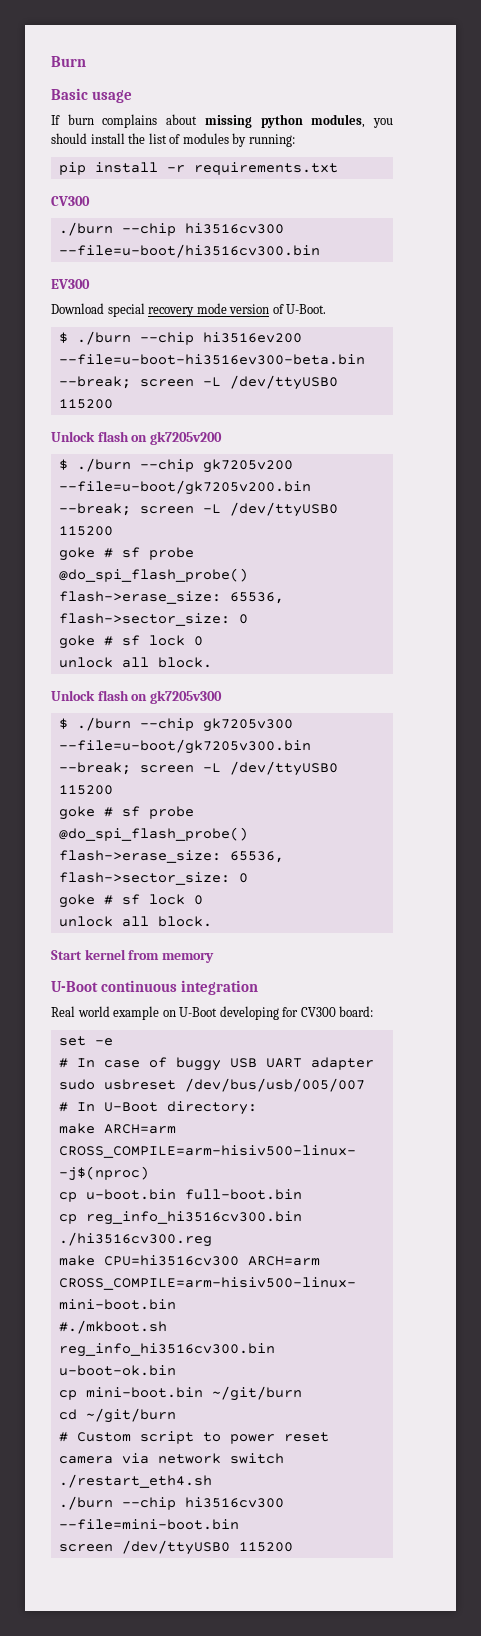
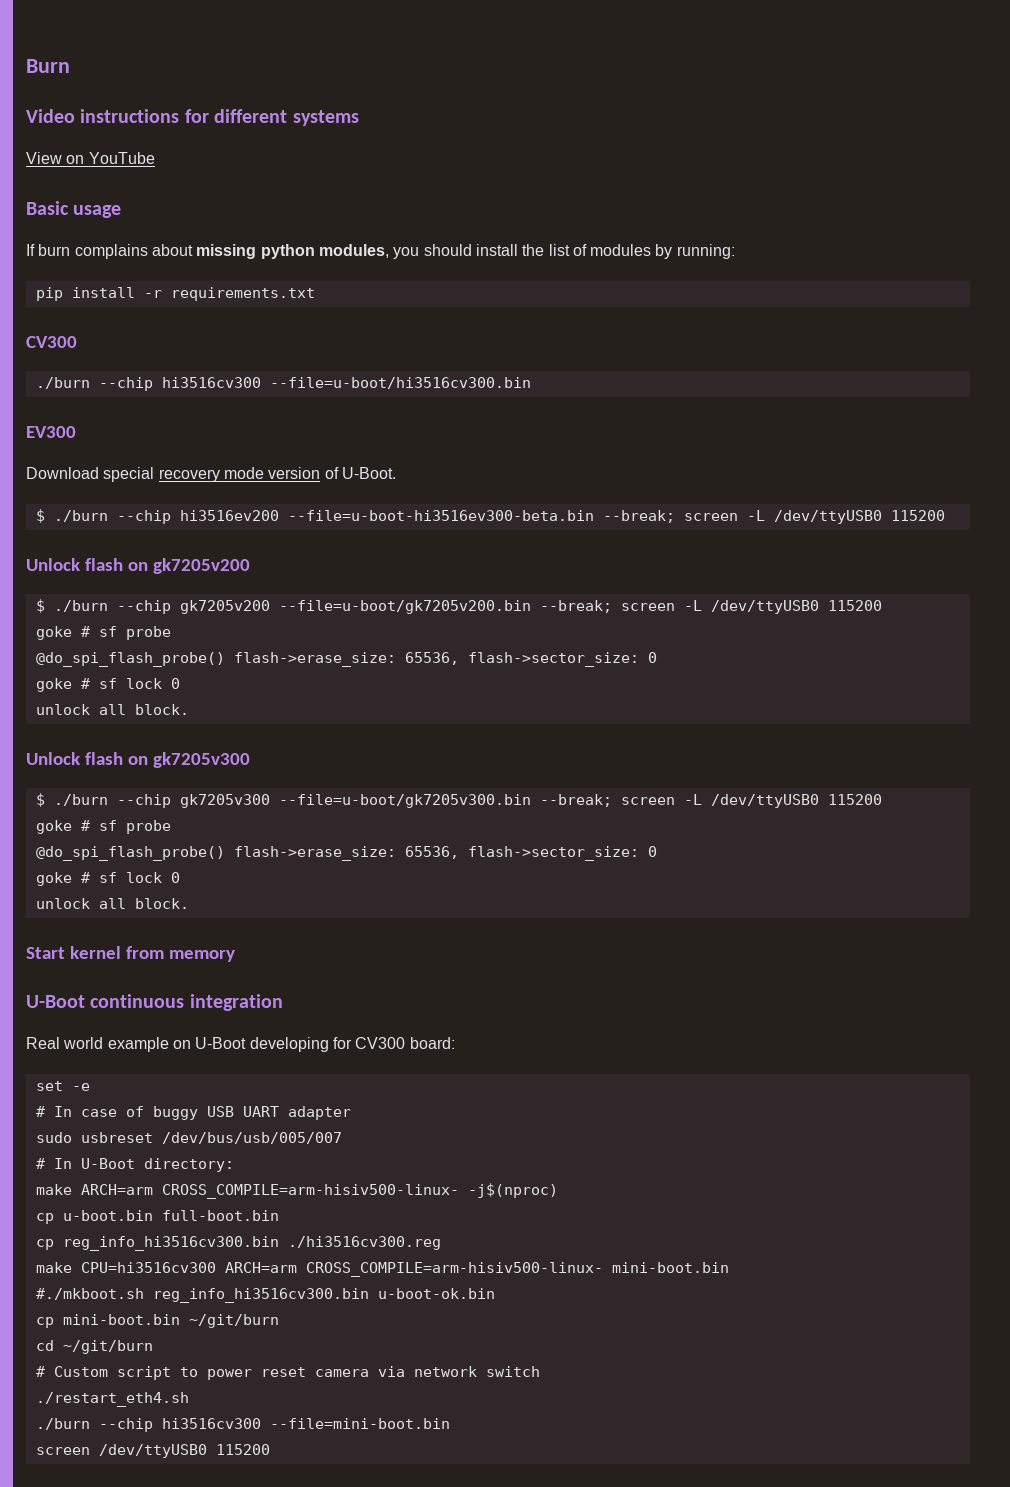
+ Video instructions for different systems
+ View on YouTube

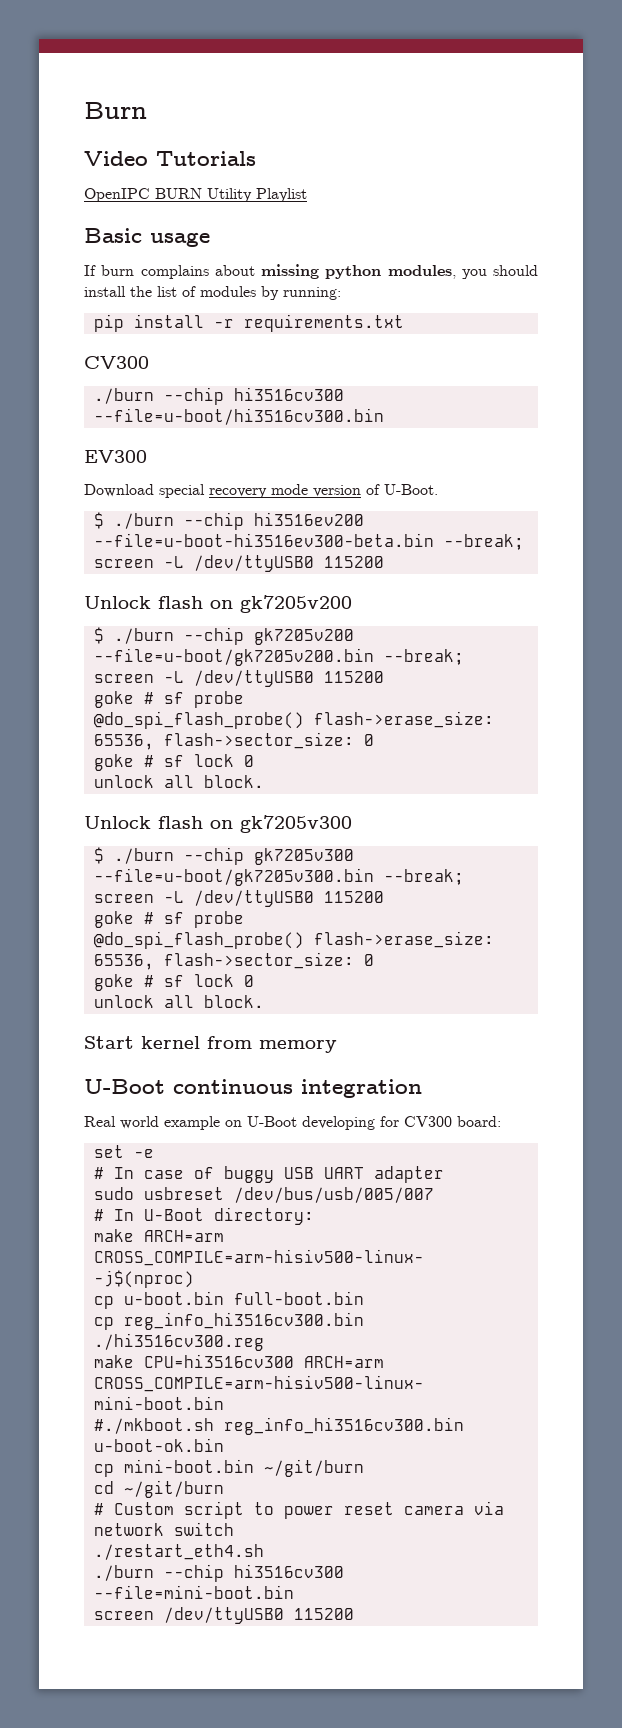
- Video instructions for different systems
- View on YouTube
+ Video Tutorials
+ OpenIPC BURN Utility Playlist

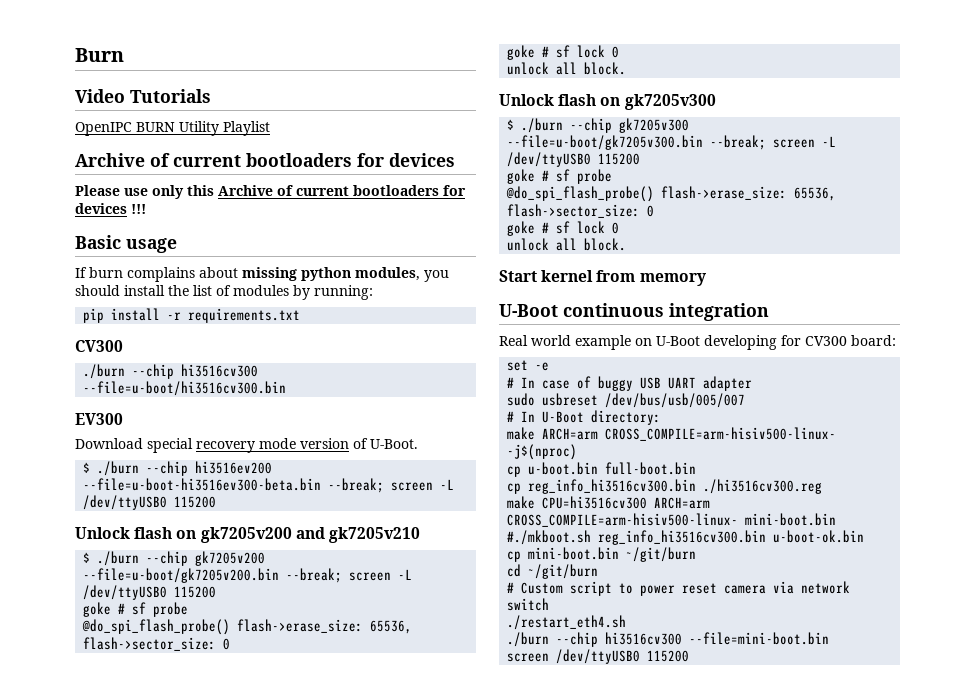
  OpenIPC BURN Utility Playlist
+ Archive of current bootloaders for devices
+ Please use only this Archive of current bootloaders for devices !!!
- Unlock flash on gk7205v200
+ Unlock flash on gk7205v200 and gk7205v210

